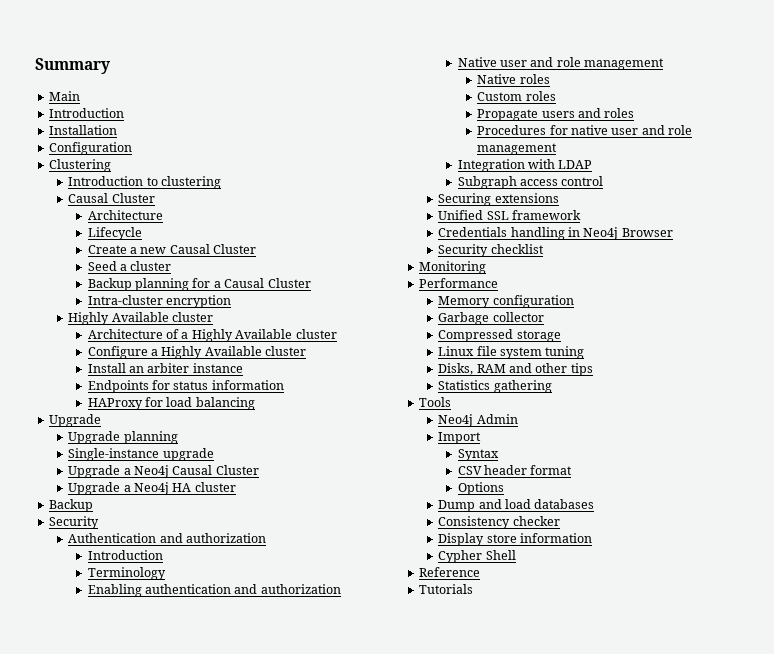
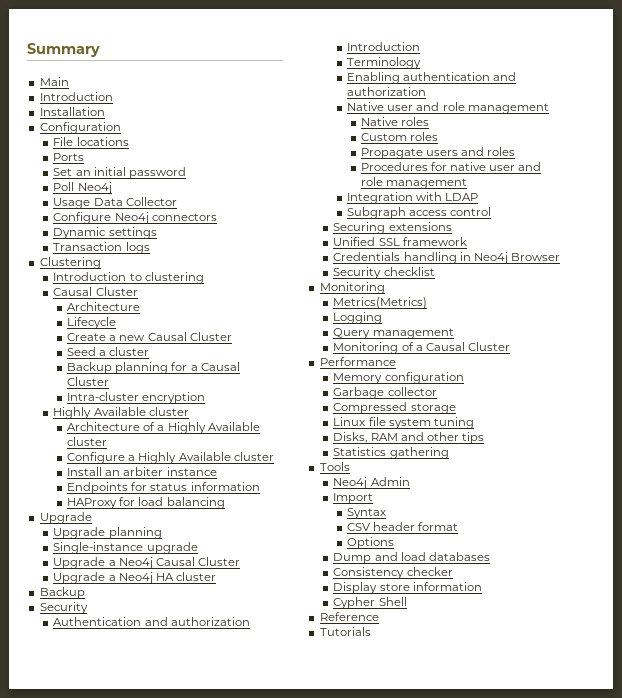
+ File locations
+ Ports
+ Set an initial password
+ Poll Neo4j
+ Usage Data Collector
+ Configure Neo4j connectors
+ Dynamic settings
+ Transaction logs
+ Metrics(Metrics)
+ Logging
+ Query management
+ Monitoring of a Causal Cluster

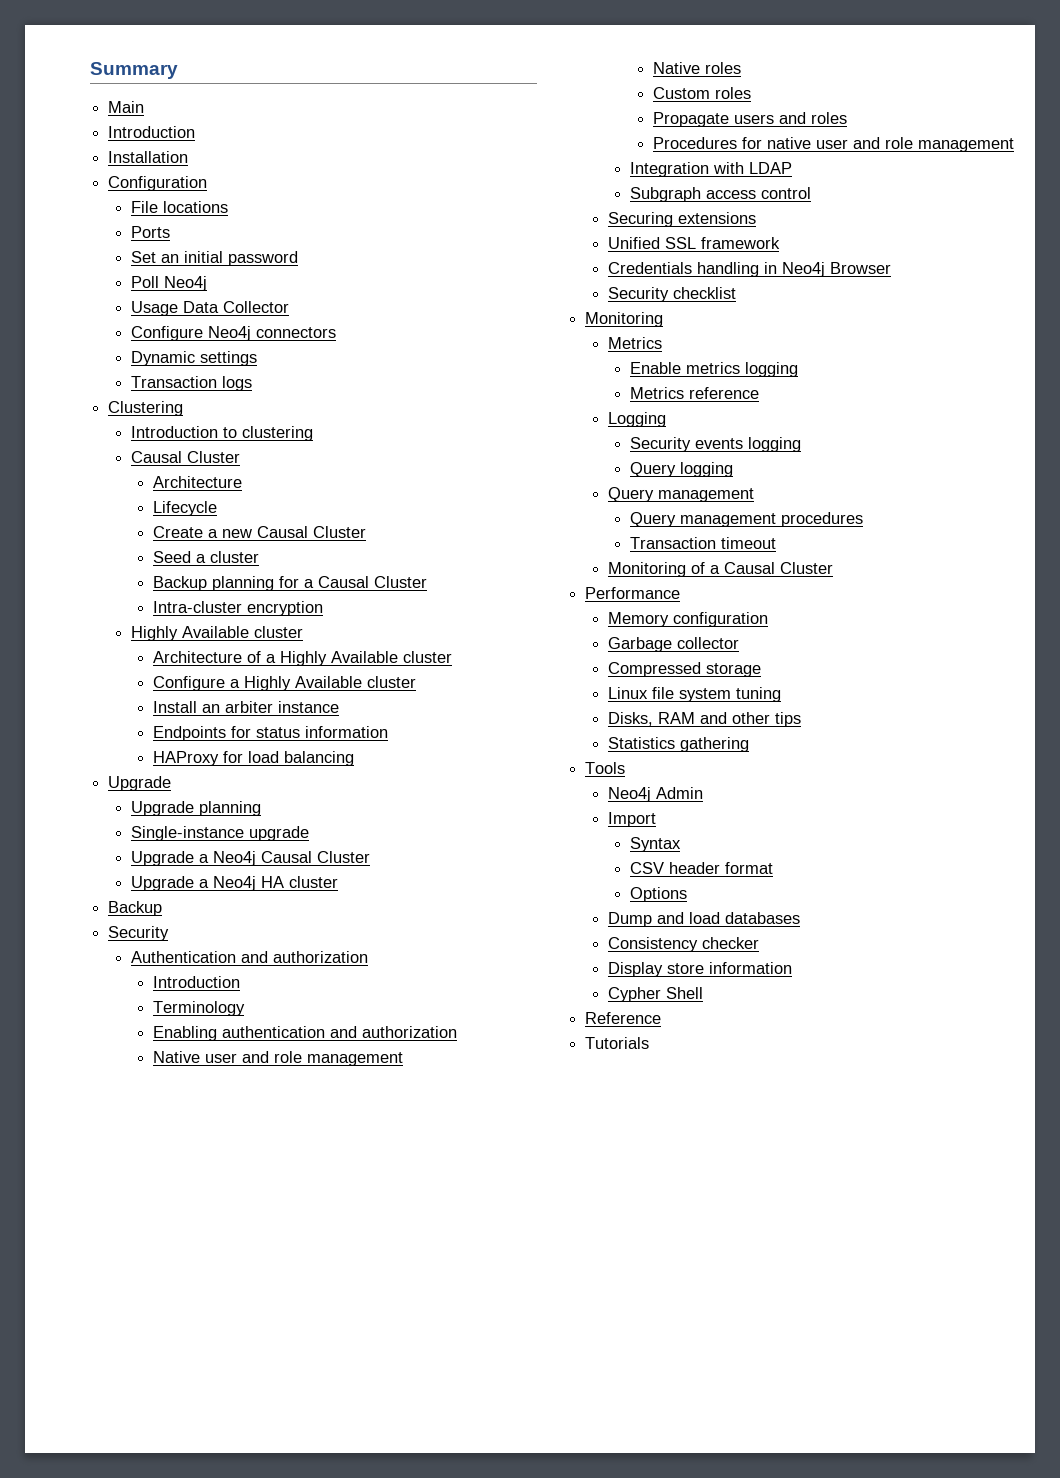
  Security checklist
  Monitoring
- Metrics(Metrics)
+ Metrics
+ Enable metrics logging
+ Metrics reference
  Logging
+ Security events logging
+ Query logging
  Query management
+ Query management procedures
+ Transaction timeout

